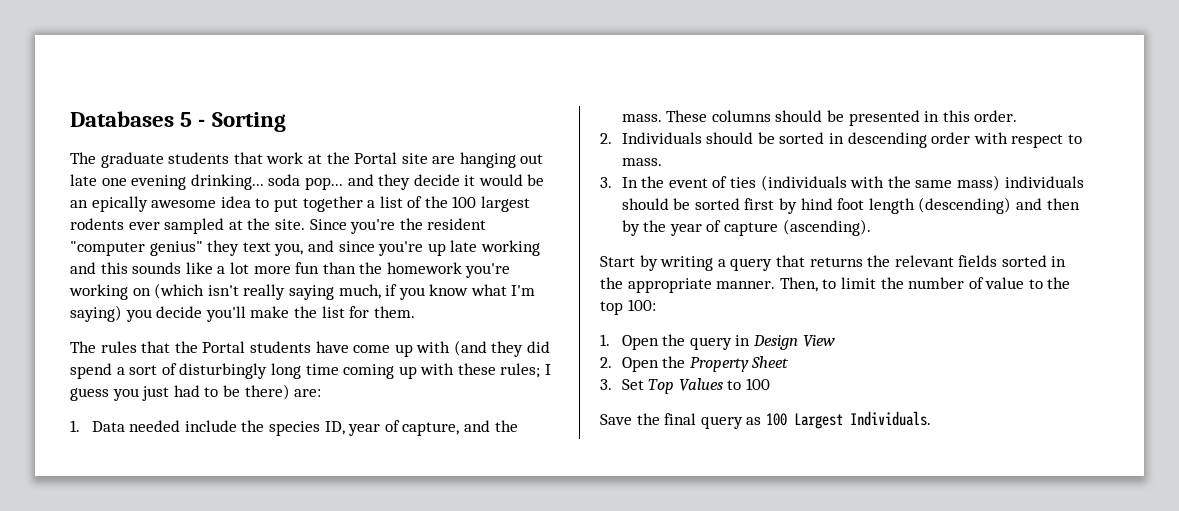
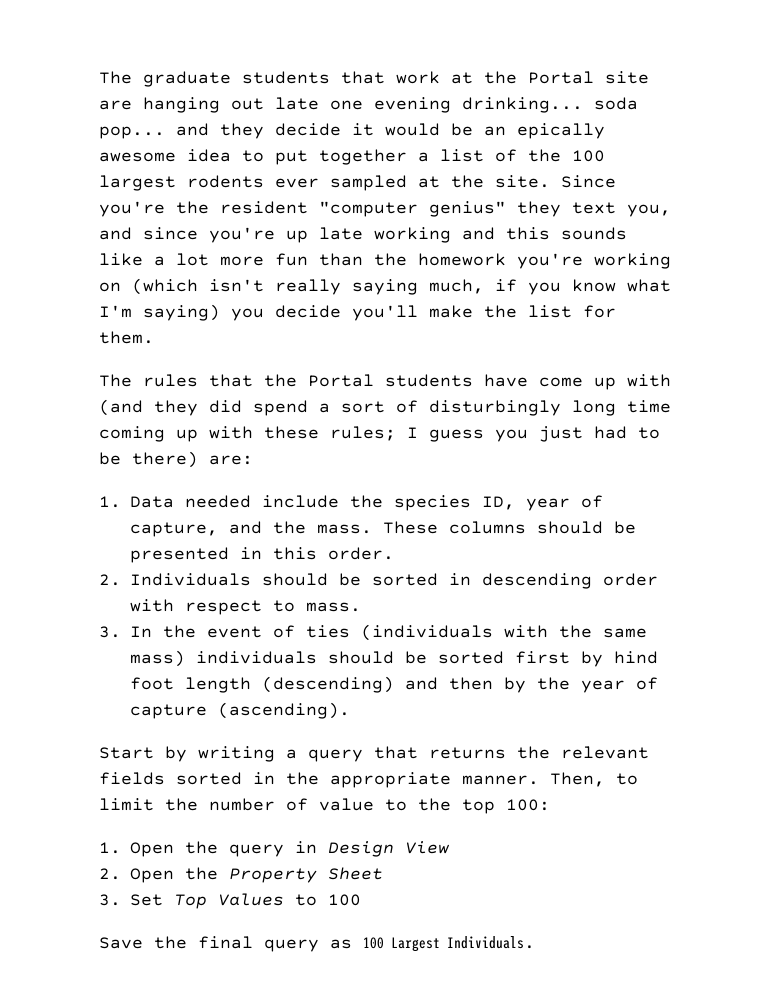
- Databases 5 - Sorting

